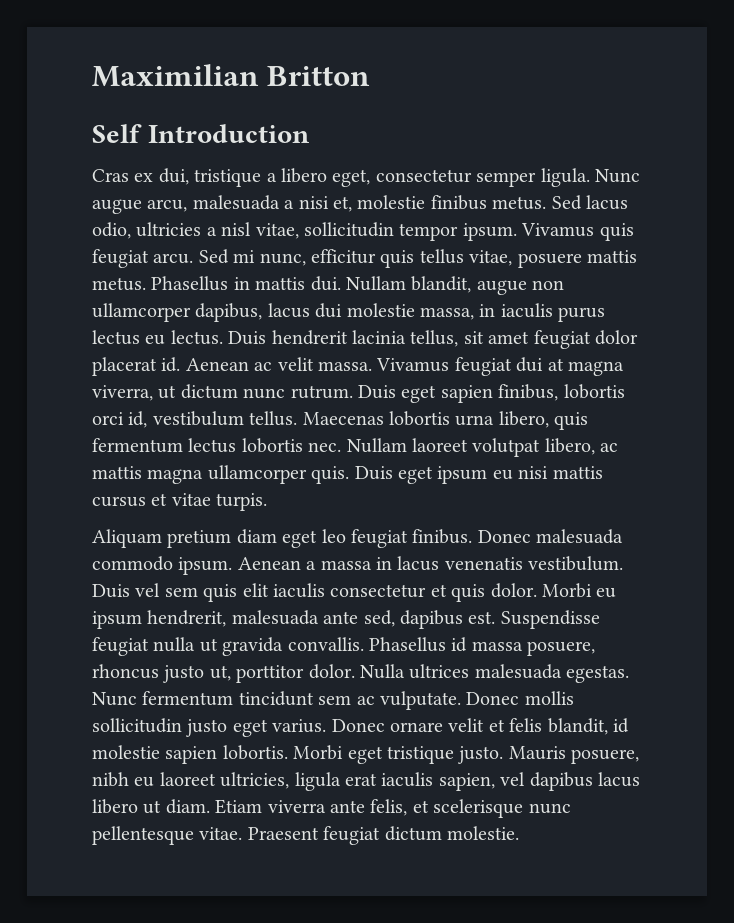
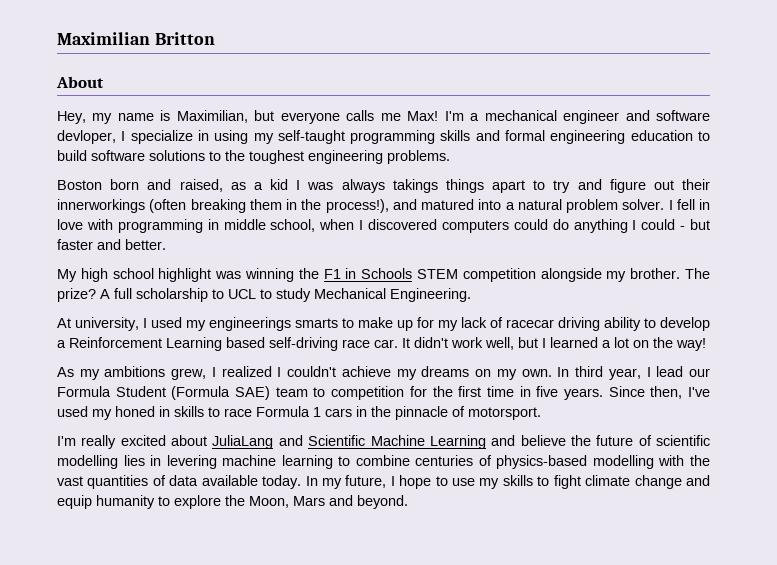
- Self Introduction
- Cras ex dui, tristique a libero eget, consectetur semper ligula. Nunc augue arcu, malesuada a nisi et, molestie finibus metus. Sed lacus odio, ultricies a nisl vitae, sollicitudin tempor ipsum. Vivamus quis feugiat arcu. Sed mi nunc, efficitur quis tellus vitae, posuere mattis metus. Phasellus in mattis dui. Nullam blandit, augue non ullamcorper dapibus, lacus dui molestie massa, in iaculis purus lectus eu lectus. Duis hendrerit lacinia tellus, sit amet feugiat dolor placerat id. Aenean ac velit massa. Vivamus feugiat dui at magna viverra, ut dictum nunc rutrum. Duis eget sapien finibus, lobortis orci id, vestibulum tellus. Maecenas lobortis urna libero, quis fermentum lectus lobortis nec. Nullam laoreet volutpat libero, ac mattis magna ullamcorper quis. Duis eget ipsum eu nisi mattis cursus et vitae turpis.
- Aliquam pretium diam eget leo feugiat finibus. Donec malesuada commodo ipsum. Aenean a massa in lacus venenatis vestibulum. Duis vel sem quis elit iaculis consectetur et quis dolor. Morbi eu ipsum hendrerit, malesuada ante sed, dapibus est. Suspendisse feugiat nulla ut gravida convallis. Phasellus id massa posuere, rhoncus justo ut, porttitor dolor. Nulla ultrices malesuada egestas. Nunc fermentum tincidunt sem ac vulputate. Donec mollis sollicitudin justo eget varius. Donec ornare velit et felis blandit, id molestie sapien lobortis. Morbi eget tristique justo. Mauris posuere, nibh eu laoreet ultricies, ligula erat iaculis sapien, vel dapibus lacus libero ut diam. Etiam viverra ante felis, et scelerisque nunc pellentesque vitae. Praesent feugiat dictum molestie.
+ About
+ Hey, my name is Maximilian, but everyone calls me Max! I'm a mechanical engineer and software devloper, I specialize in using my self-taught programming skills and formal engineering education to build software solutions to the toughest engineering problems.
+ Boston born and raised, as a kid I was always takings things apart to try and figure out their innerworkings (often breaking them in the process!), and matured into a natural problem solver. I fell in love with programming in middle school, when I discovered computers could do anything I could - but faster and better.
+ My high school highlight was winning the F1 in Schools STEM competition alongside my brother. The prize? A full scholarship to UCL to study Mechanical Engineering.
+ At university, I used my engineerings smarts to make up for my lack of racecar driving ability to develop a Reinforcement Learning based self-driving race car. It didn't work well, but I learned a lot on the way!
+ As my ambitions grew, I realized I couldn't achieve my dreams on my own. In third year, I lead our Formula Student (Formula SAE) team to competition for the first time in five years. Since then, I've used my honed in skills to race Formula 1 cars in the pinnacle of motorsport.
+ I'm really excited about JuliaLang and Scientific Machine Learning and believe the future of scientific modelling lies in levering machine learning to combine centuries of physics-based modelling with the vast quantities of data available today. In my future, I hope to use my skills to fight climate change and equip humanity to explore the Moon, Mars and beyond.

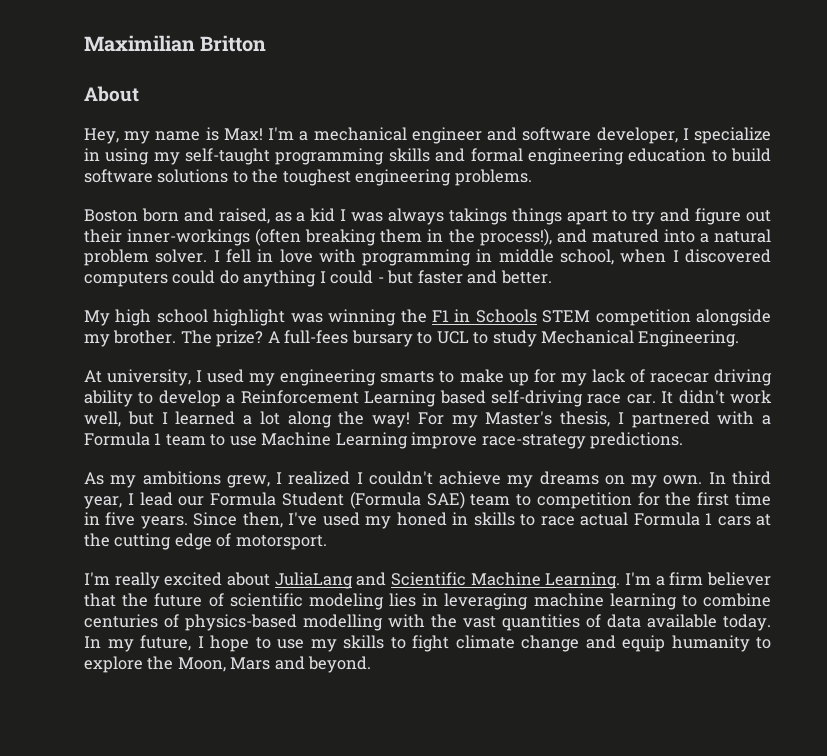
- Hey, my name is Maximilian, but everyone calls me Max!
+ Hey, my name is Max!
- I'm a mechanical engineer and software devloper, I specialize in using my self-taught programming skills and formal engineering education to build software solutions to the toughest engineering problems.
+ I'm a mechanical engineer and software developer, I specialize in using my self-taught programming skills and formal engineering education to build software solutions to the toughest engineering problems.
- Boston born and raised, as a kid I was always takings things apart to try and figure out their innerworkings (often breaking them in the process!), and matured into a natural problem solver.
+ Boston born and raised, as a kid I was always takings things apart to try and figure out their inner-workings (often breaking them in the process!), and matured into a natural problem solver.
- A full scholarship to UCL to study Mechanical Engineering.
+ A full-fees bursary to UCL to study Mechanical Engineering.
- At university, I used my engineerings smarts to make up for my lack of racecar driving ability to develop a Reinforcement Learning based self-driving race car.
+ At university, I used my engineering smarts to make up for my lack of racecar driving ability to develop a Reinforcement Learning based self-driving race car.
- It didn't work well, but I learned a lot on the way!
+ It didn't work well, but I learned a lot along the way! For my Master's thesis, I partnered with a Formula 1 team to use Machine Learning improve race-strategy predictions.
- Since then, I've used my honed in skills to race Formula 1 cars in the pinnacle of motorsport.
+ Since then, I've used my honed in skills to race actual Formula 1 cars at the cutting edge of motorsport.
- I'm really excited about JuliaLang and Scientific Machine Learning and believe the future of scientific modelling lies in levering machine learning to combine centuries of physics-based modelling with the vast quantities of data available today.
+ I'm really excited about JuliaLang and Scientific Machine Learning. I'm a firm believer that the future of scientific modeling lies in leveraging machine learning to combine centuries of physics-based modelling with the vast quantities of data available today.

